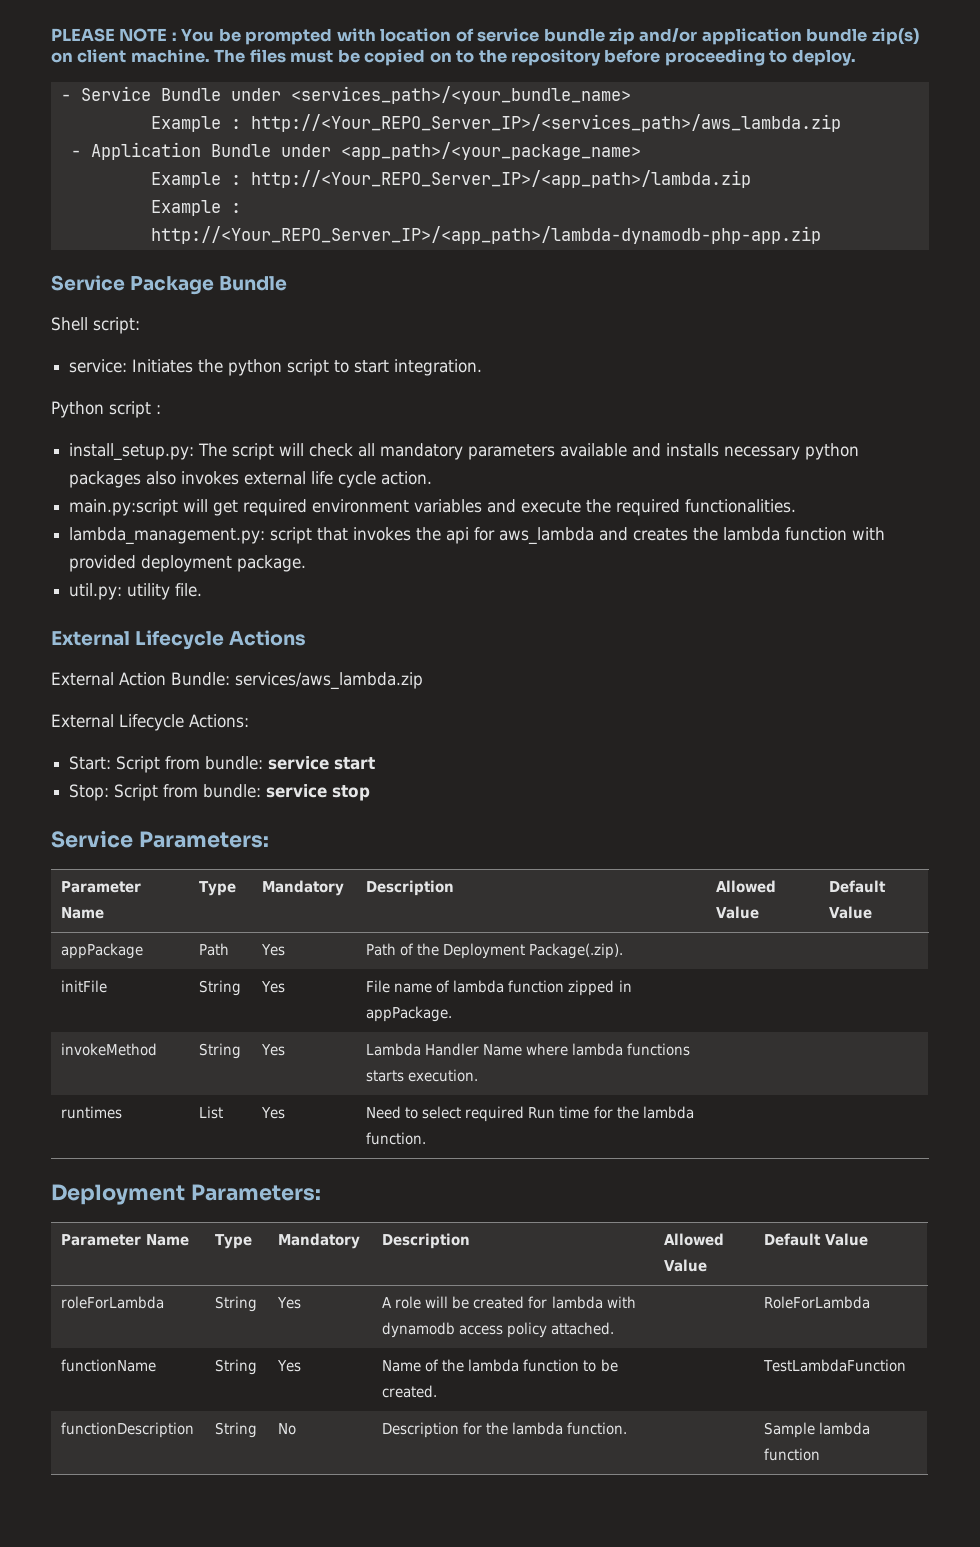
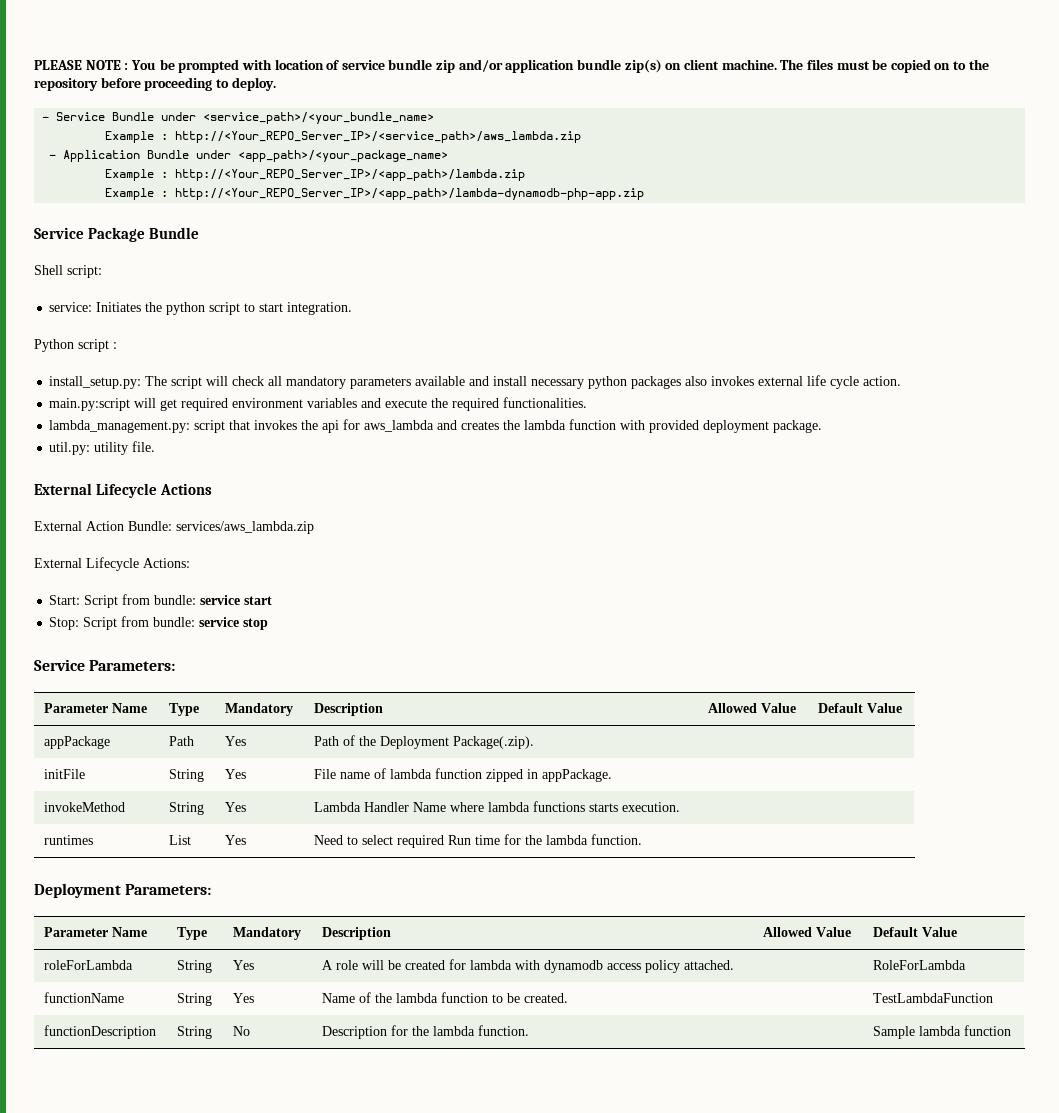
- - Service Bundle under <services_path>/<your_bundle_name>
- Example : http://<Your_REPO_Server_IP>/<services_path>/aws_lambda.zip
+ - Service Bundle under <service_path>/<your_bundle_name>
+ Example : http://<Your_REPO_Server_IP>/<service_path>/aws_lambda.zip
- install_setup.py: The script will check all mandatory parameters available and installs necessary python packages also invokes external life cycle action.
+ install_setup.py: The script will check all mandatory parameters available and install necessary python packages also invokes external life cycle action.

